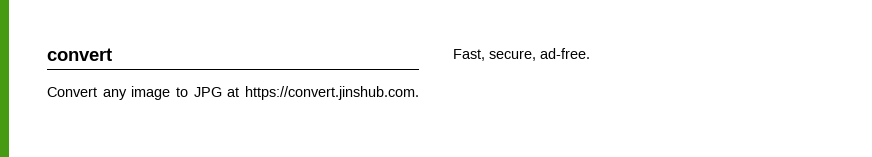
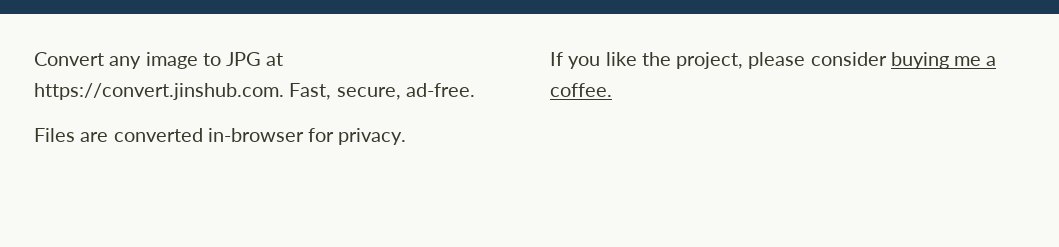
- convert
+ Files are converted in-browser for privacy.
+ If you like the project, please consider buying me a coffee.

